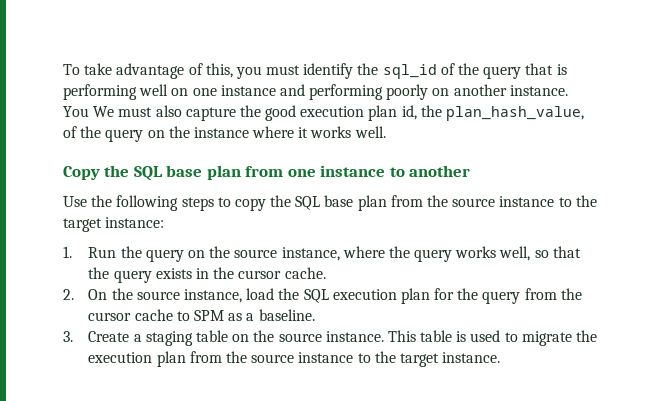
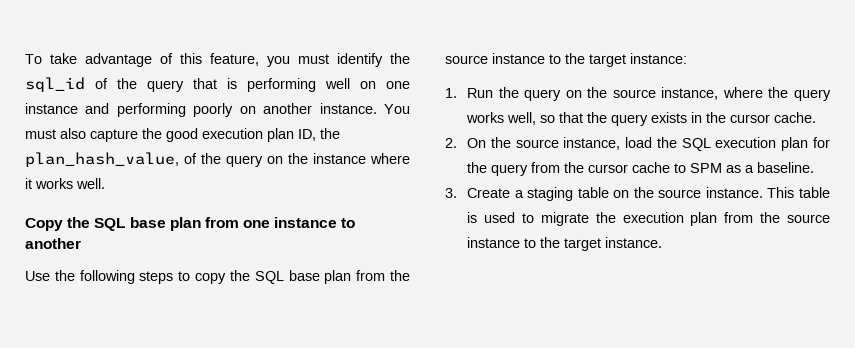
- To take advantage of this, you must identify the sql_id of the query that is performing well on one instance and performing poorly on another instance.
+ To take advantage of this feature, you must identify the sql_id of the query that is performing well on one instance and performing poorly on another instance.
- You We must also capture the good execution plan id, the plan_hash_value, of the query on the instance where it works well.
+ You must also capture the good execution plan ID, the plan_hash_value, of the query on the instance where it works well.

